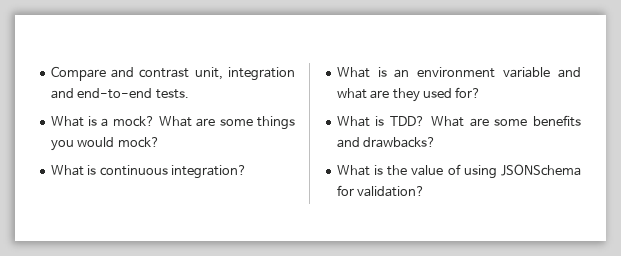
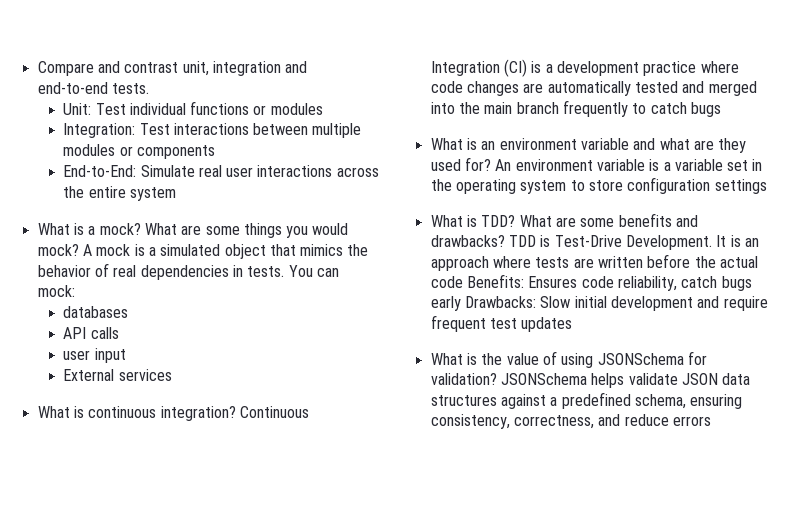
+ Unit: Test individual functions or modules
+ Integration: Test interactions between multiple modules or components
+ End-to-End: Simulate real user interactions across the entire system
- What are some things you would mock?
- What is continuous integration?
+ What are some things you would mock? A mock is a simulated object that mimics the behavior of real dependencies in tests. You can mock:
+ databases
+ API calls
+ user input
+ External services
+ What is continuous integration? Continuous Integration (CI) is a development practice where code changes are automatically tested and merged into the main branch frequently to catch bugs
+ An environment variable is a variable set in the operating system to store configuration settings
+ TDD is Test-Drive Development. It is an approach where tests are written before the actual code Benefits: Ensures code reliability, catch bugs early Drawbacks: Slow initial development and require frequent test updates
+ JSONSchema helps validate JSON data structures against a predefined schema, ensuring consistency, correctness, and reduce errors

